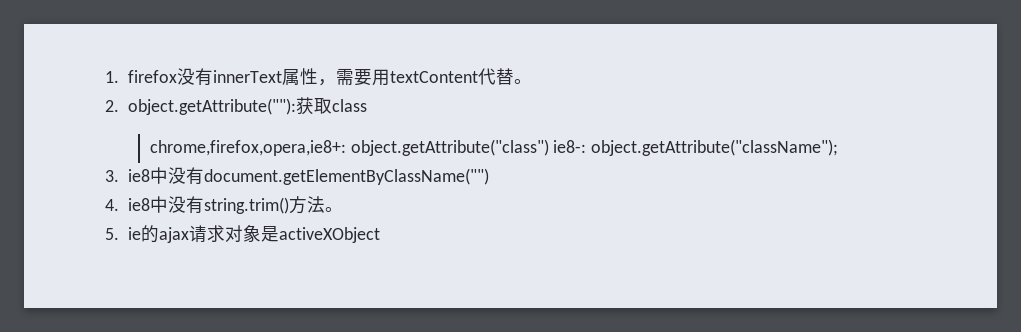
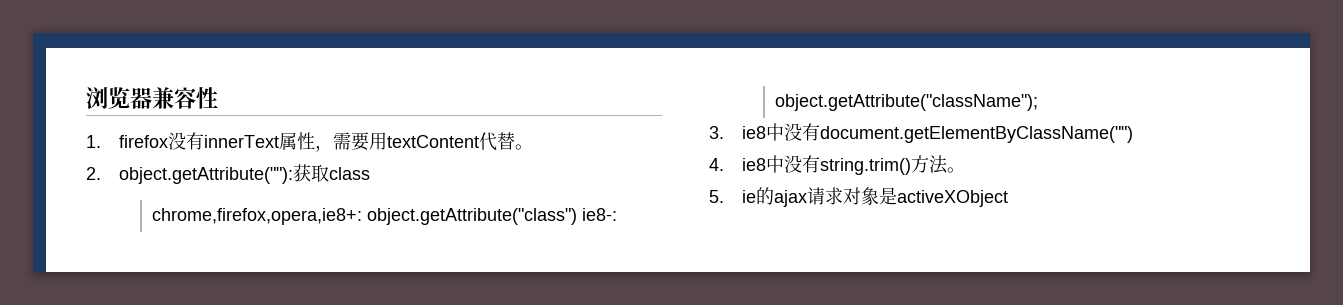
+ 浏览器兼容性

